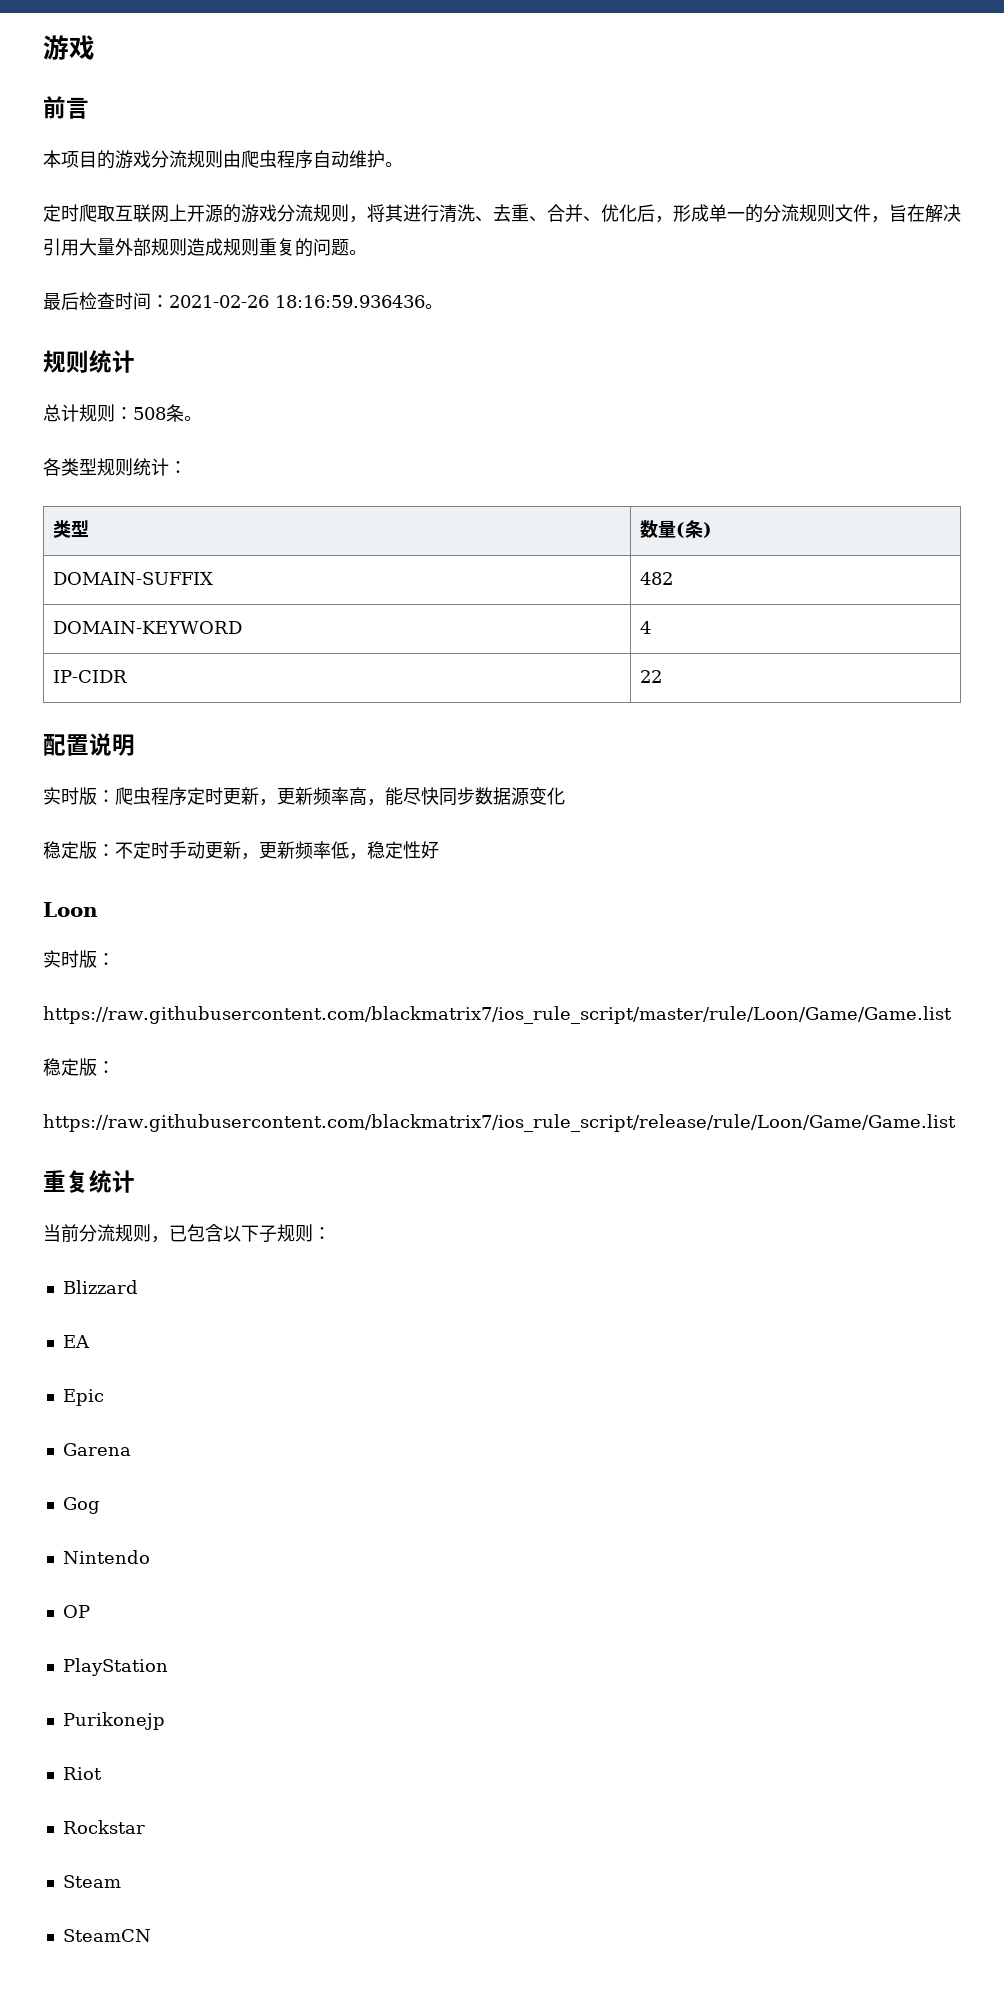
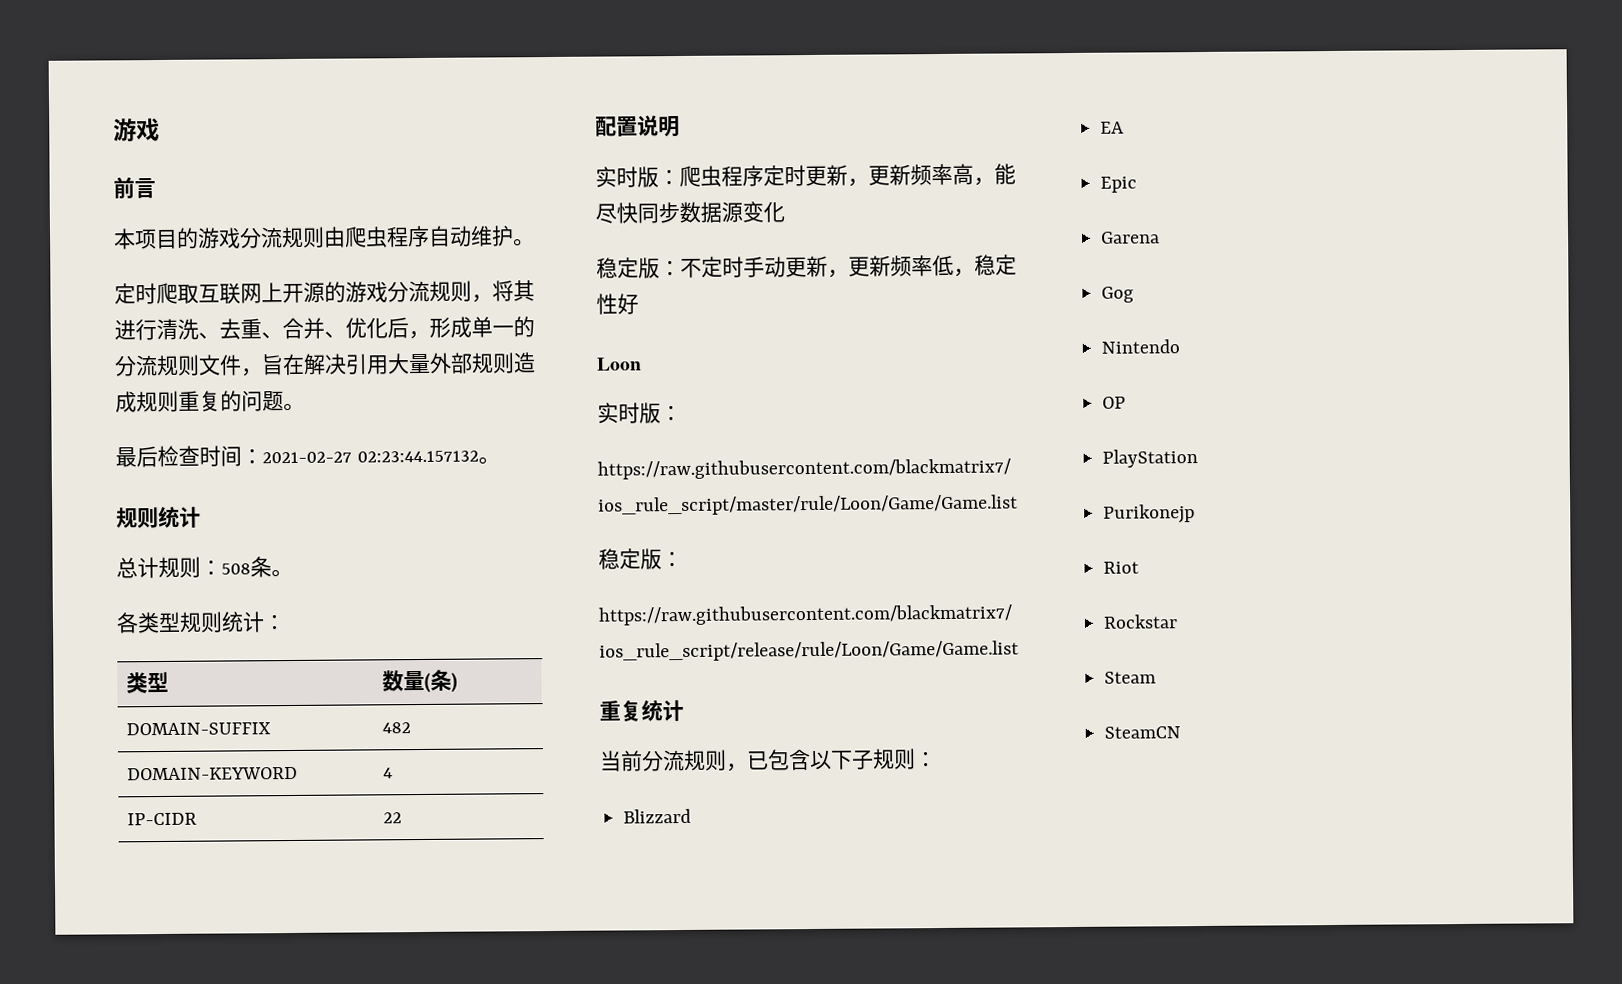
- 最后检查时间：2021-02-26 18:16:59.936436。
+ 最后检查时间：2021-02-27 02:23:44.157132。

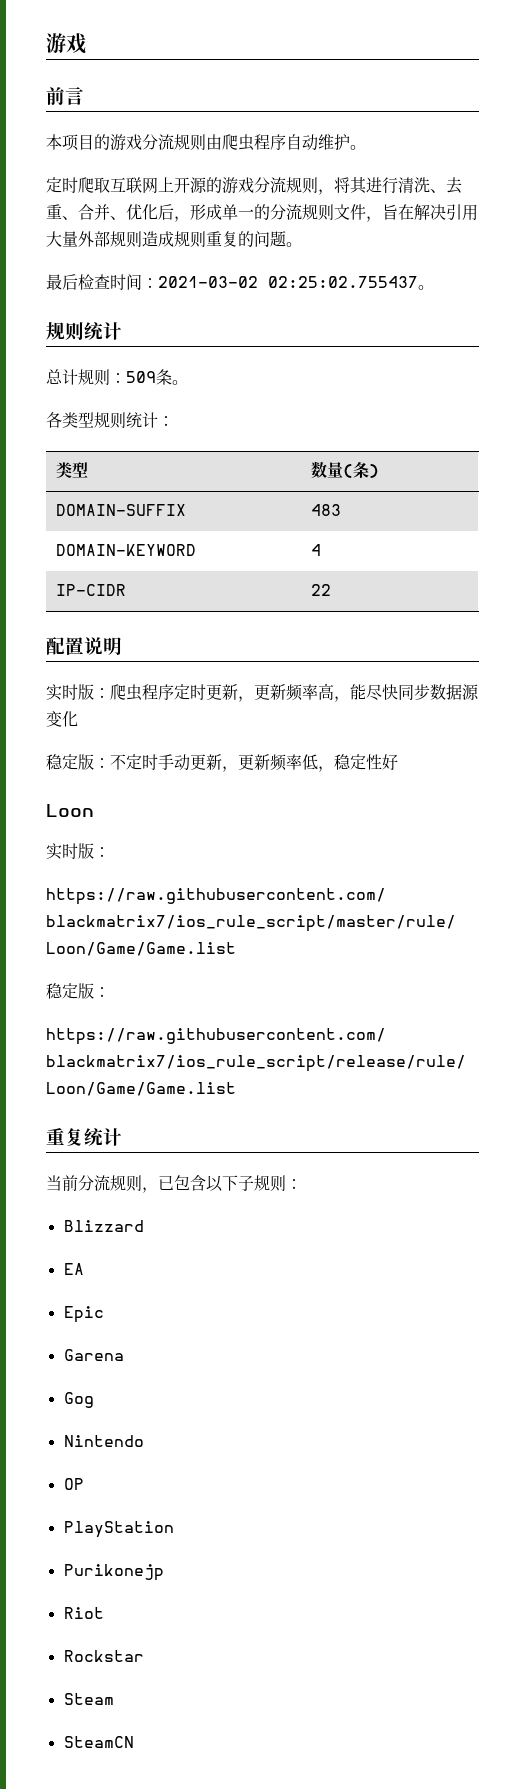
- 最后检查时间：2021-02-27 02:23:44.157132。
+ 最后检查时间：2021-03-02 02:25:02.755437。
- 总计规则：508条。
+ 总计规则：509条。
- DOMAIN-SUFFIX | 482
+ DOMAIN-SUFFIX | 483

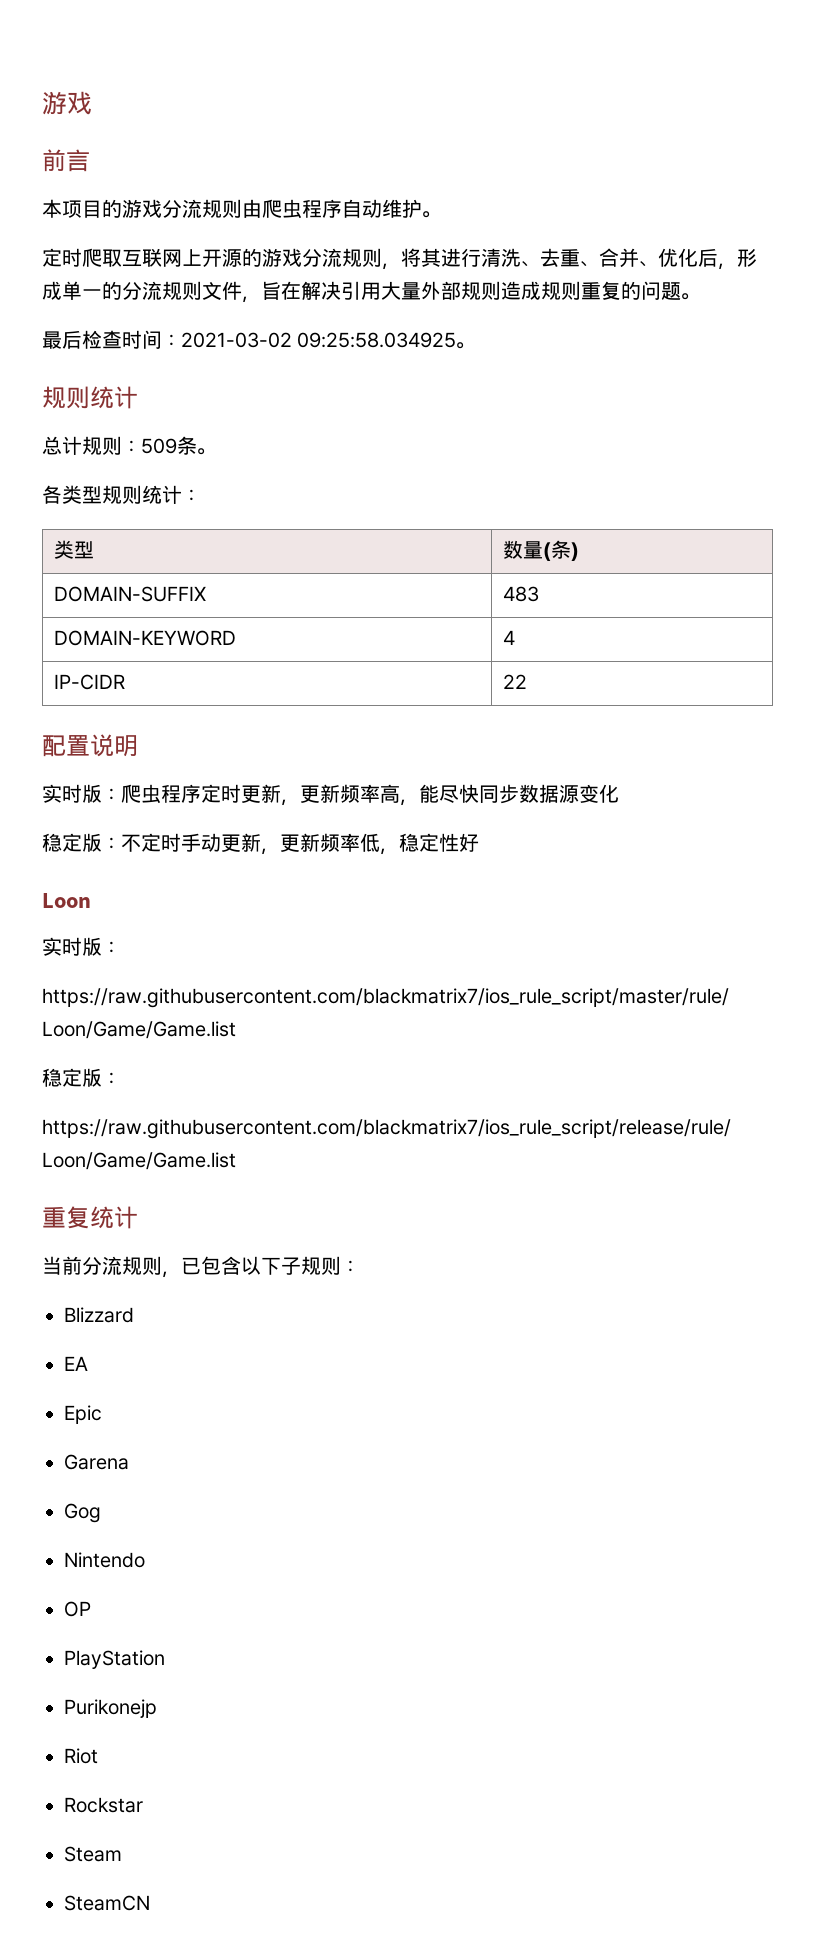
- 最后检查时间：2021-03-02 02:25:02.755437。
+ 最后检查时间：2021-03-02 09:25:58.034925。

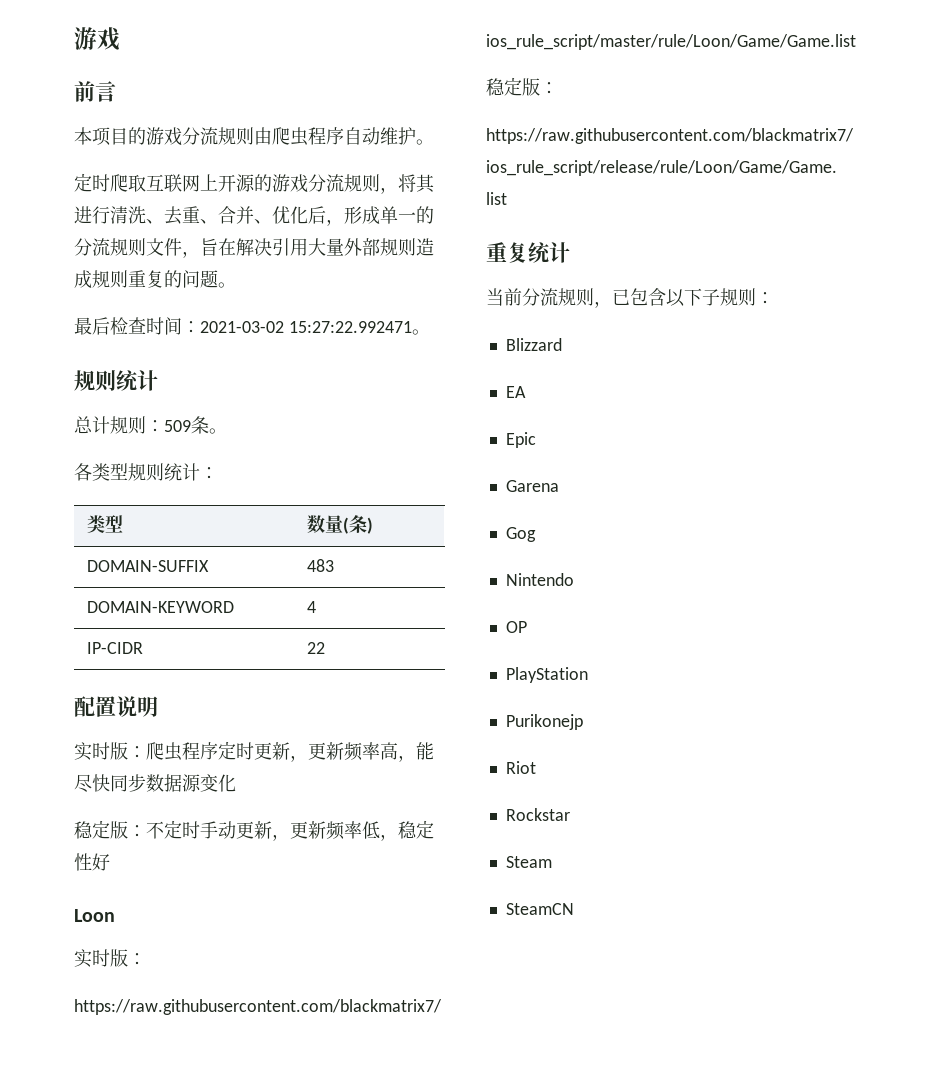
- 最后检查时间：2021-03-02 09:25:58.034925。
+ 最后检查时间：2021-03-02 15:27:22.992471。

